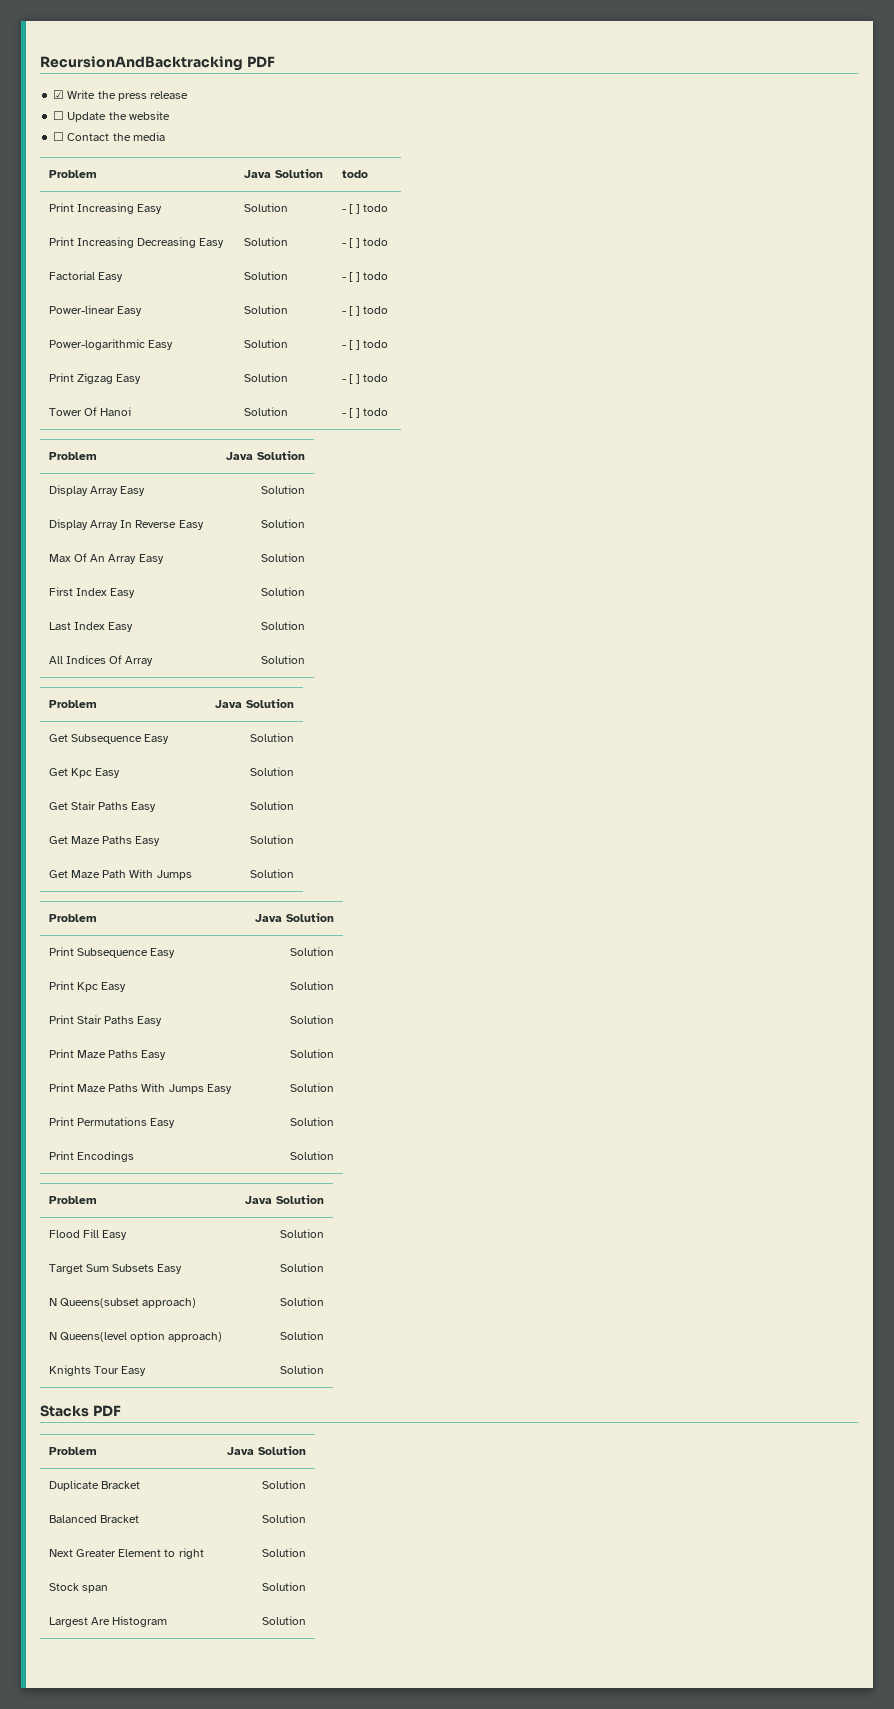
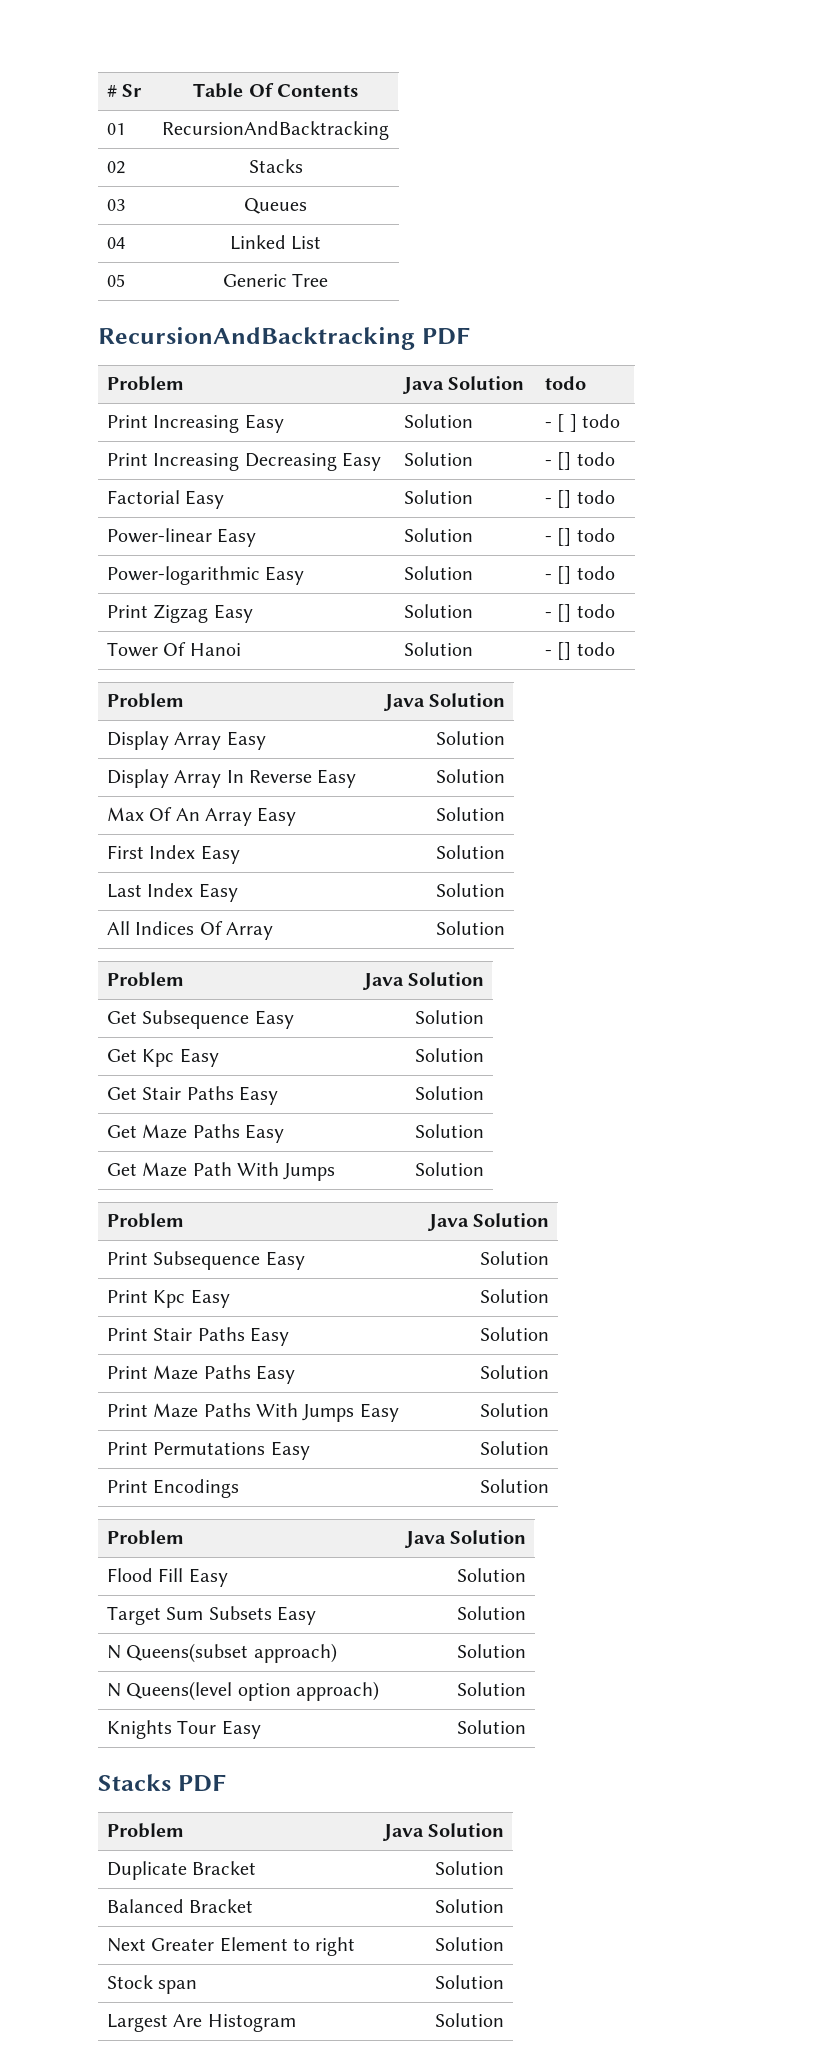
+ # Sr | Table Of Contents
+ 01 | RecursionAndBacktracking
+ 02 | Stacks
+ 03 | Queues
+ 04 | Linked List
+ 05 | Generic Tree
  RecursionAndBacktracking PDF
- ☑ Write the press release
- ☐ Update the website
- ☐ Contact the media
- Print Increasing Decreasing Easy | Solution | - [ ] todo
+ Print Increasing Decreasing Easy | Solution | - [] todo
- Factorial Easy | Solution | - [ ] todo
+ Factorial Easy | Solution | - [] todo
- Power-linear Easy | Solution | - [ ] todo
+ Power-linear Easy | Solution | - [] todo
- Power-logarithmic Easy | Solution | - [ ] todo
+ Power-logarithmic Easy | Solution | - [] todo
- Print Zigzag Easy | Solution | - [ ] todo
+ Print Zigzag Easy | Solution | - [] todo
- Tower Of Hanoi | Solution | - [ ] todo
+ Tower Of Hanoi | Solution | - [] todo

